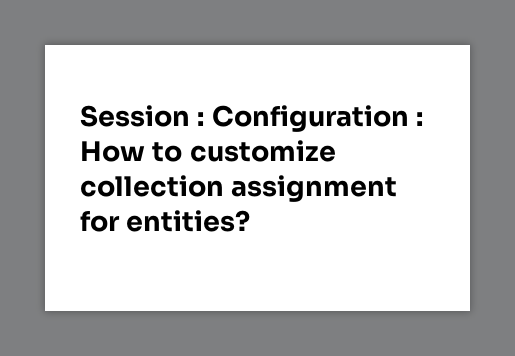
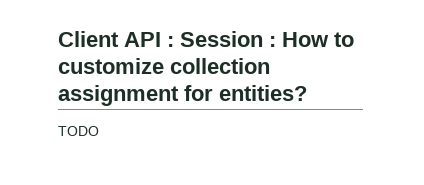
- Session : Configuration : How to customize collection assignment for entities?
+ Client API : Session : How to customize collection assignment for entities?
+ TODO

